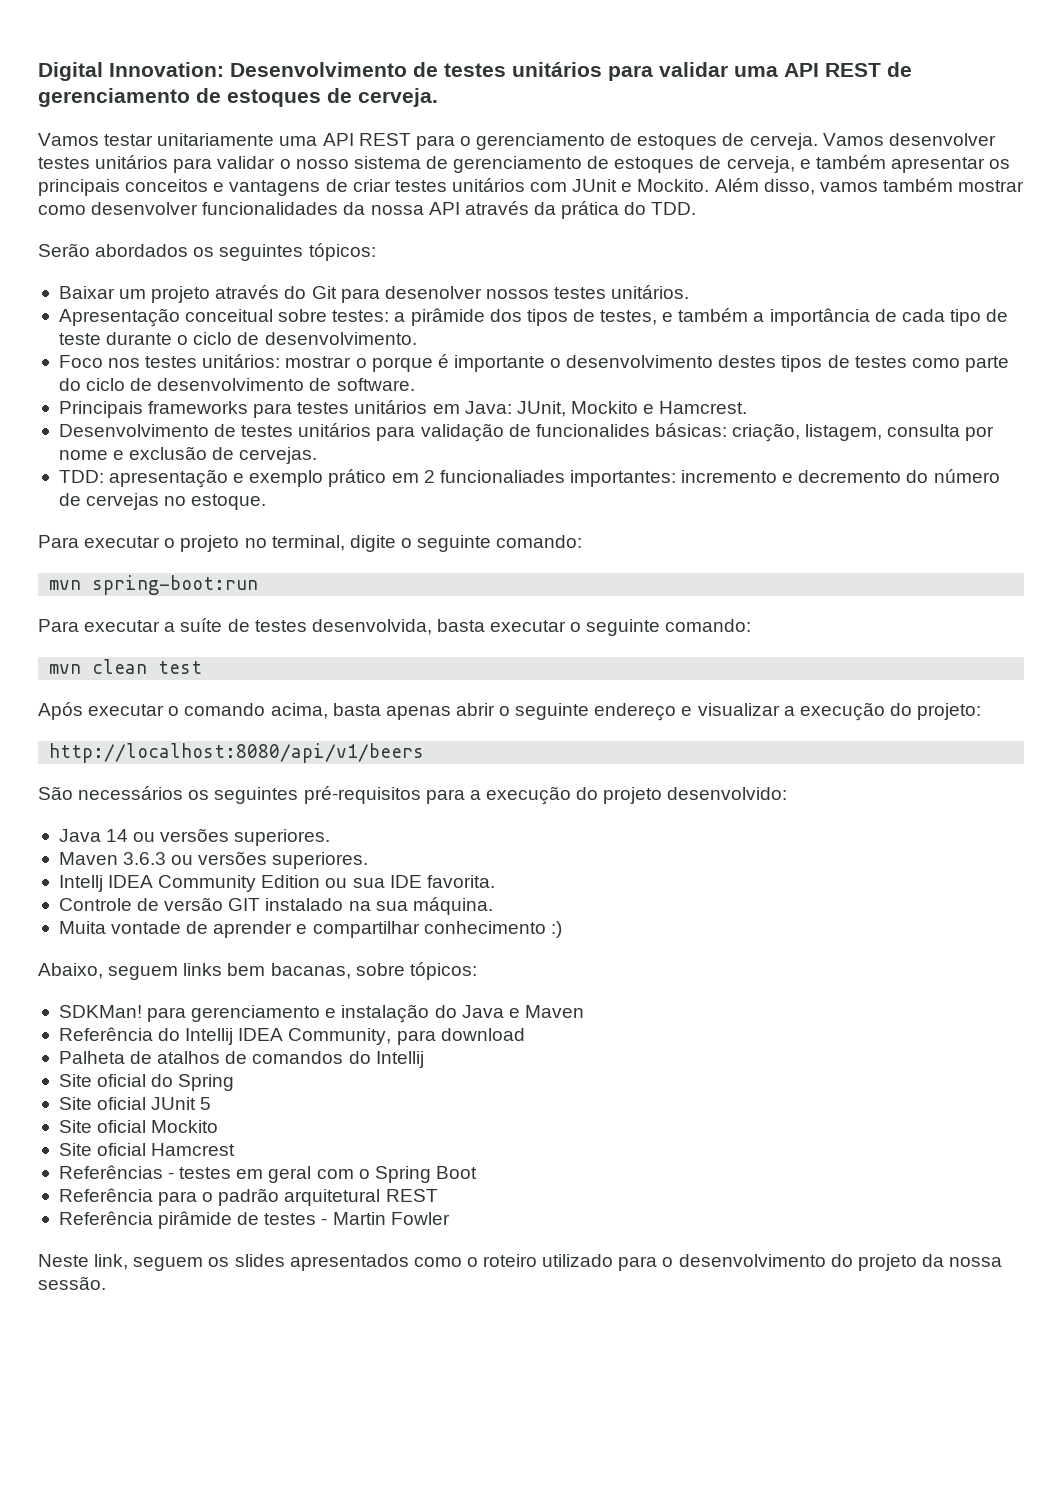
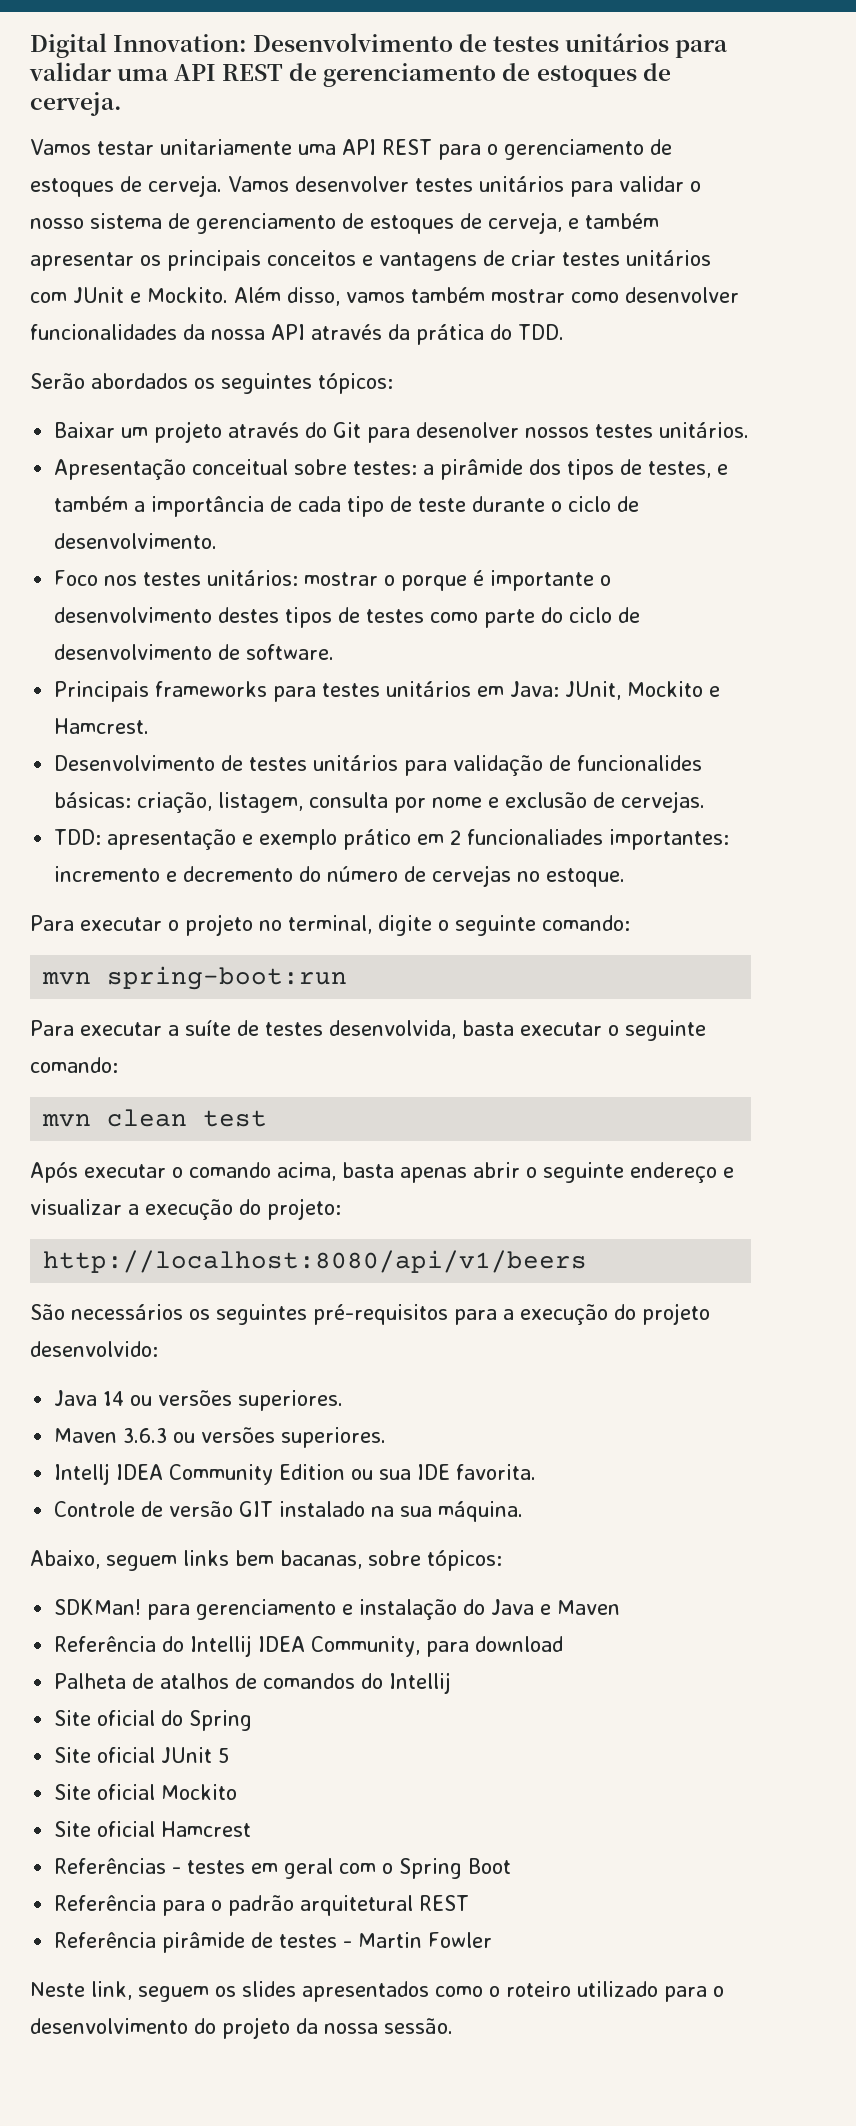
- Muita vontade de aprender e compartilhar conhecimento :)

